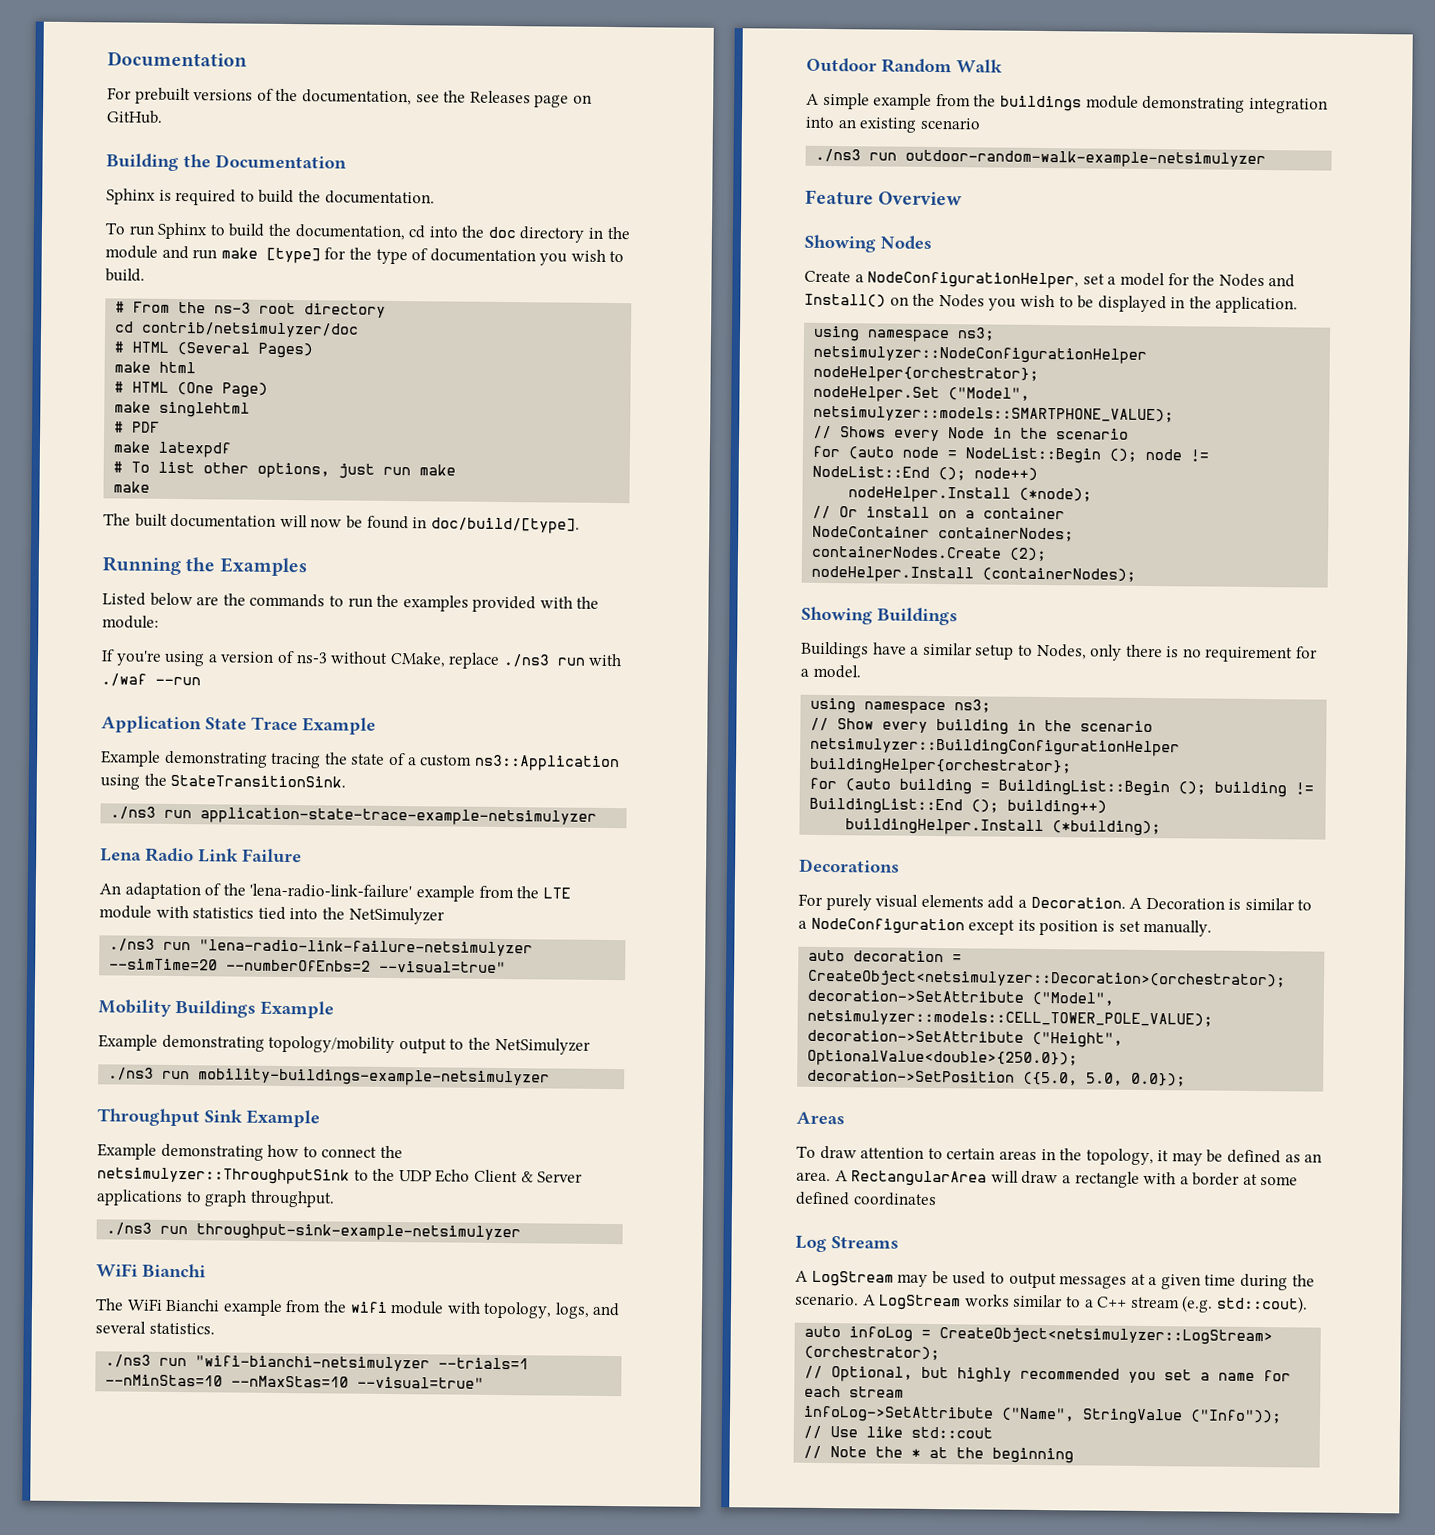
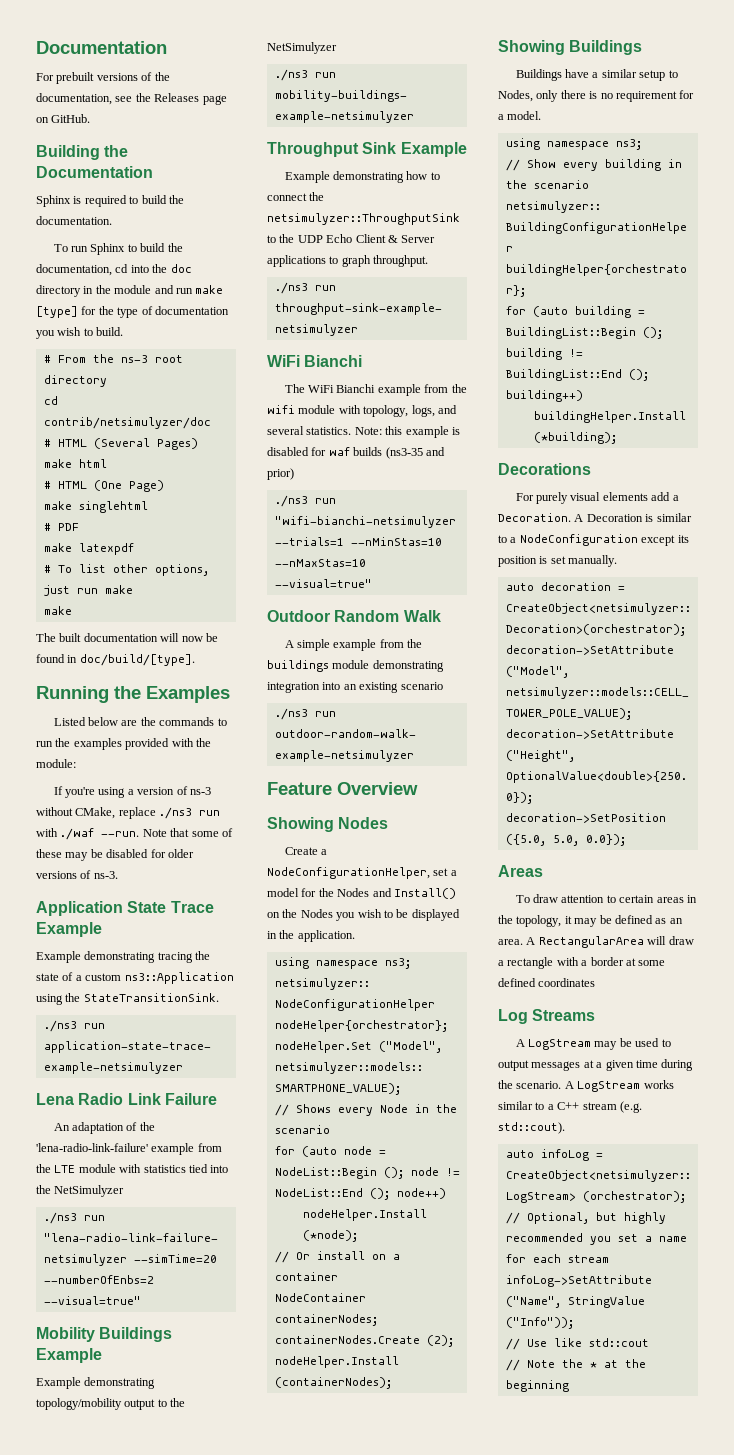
- If you're using a version of ns-3 without CMake, replace ./ns3 run with ./waf --run
+ If you're using a version of ns-3 without CMake, replace ./ns3 run with ./waf --run. Note that some of these may be disabled for older versions of ns-3.
+ Note: this example is disabled for waf builds (ns3-35 and prior)

